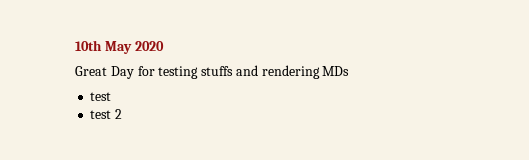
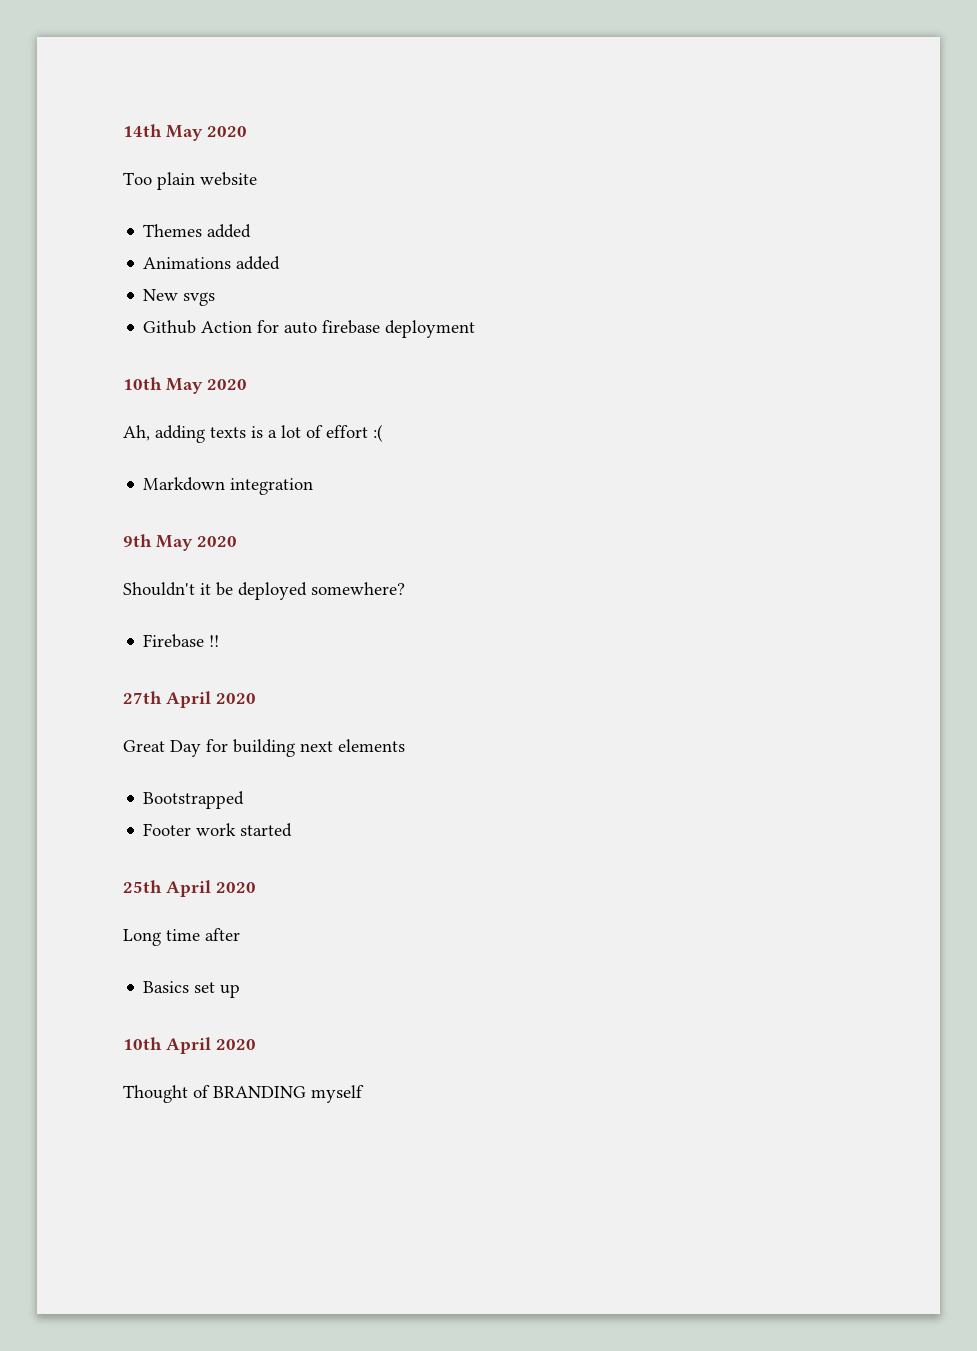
+ 14th May 2020
+ Too plain website
+ Themes added
+ Animations added
+ New svgs
+ Github Action for auto firebase deployment
  10th May 2020
- Great Day for testing stuffs and rendering MDs
- test
- test 2
+ Ah, adding texts is a lot of effort :(
+ Markdown integration
+ 9th May 2020
+ Shouldn't it be deployed somewhere?
+ Firebase !!
+ 27th April 2020
+ Great Day for building next elements
+ Bootstrapped
+ Footer work started
+ 25th April 2020
+ Long time after
+ Basics set up
+ 10th April 2020
+ Thought of BRANDING myself

